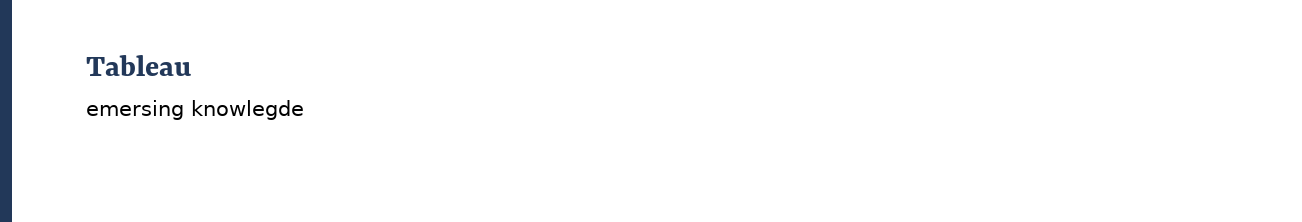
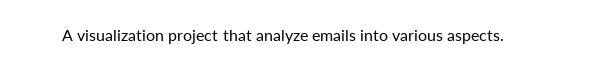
- Tableau
- emersing knowlegde
+ A visualization project that analyze emails into various aspects.

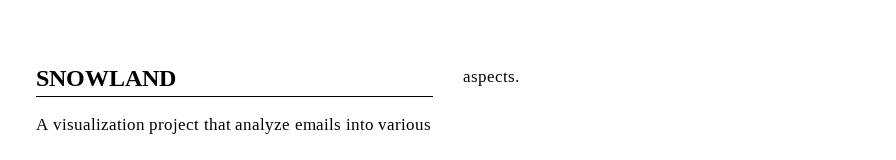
+ SNOWLAND

